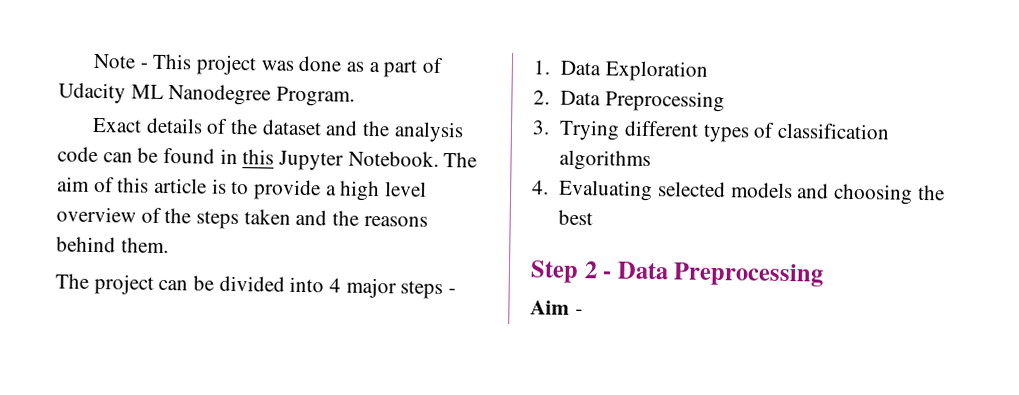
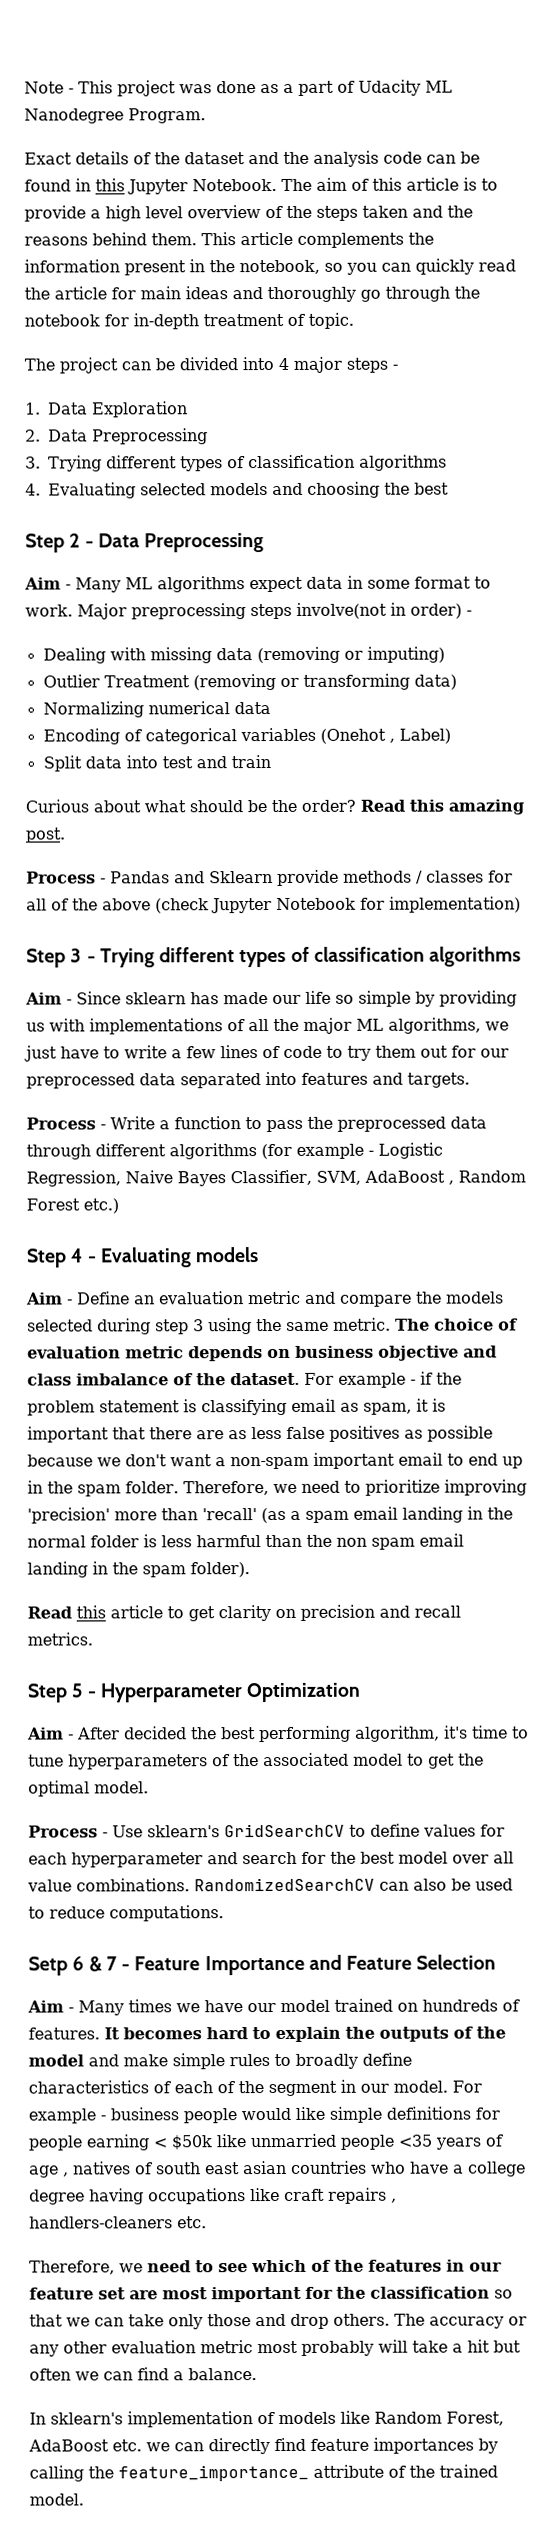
+ This article complements the information present in the notebook, so you can quickly read the article for main ideas and thoroughly go through the notebook for in-depth treatment of topic.
- Aim -
+ Aim - Many ML algorithms expect data in some format to work. Major preprocessing steps involve(not in order) -
+ Dealing with missing data (removing or imputing)
+ Outlier Treatment (removing or transforming data)
+ Normalizing numerical data
+ Encoding of categorical variables (Onehot , Label)
+ Split data into test and train
+ Curious about what should be the order? Read this amazing post.
+ Process - Pandas and Sklearn provide methods / classes for all of the above (check Jupyter Notebook for implementation)
+ Step 3 - Trying different types of classification algorithms
+ Aim - Since sklearn has made our life so simple by providing us with implementations of all the major ML algorithms, we just have to write a few lines of code to try them out for our preprocessed data separated into features and targets.
+ Process - Write a function to pass the preprocessed data through different algorithms (for example - Logistic Regression, Naive Bayes Classifier, SVM, AdaBoost , Random Forest etc.)
+ Step 4 - Evaluating models
+ Aim - Define an evaluation metric and compare the models selected during step 3 using the same metric. The choice of evaluation metric depends on business objective and class imbalance of the dataset. For example - if the problem statement is classifying email as spam, it is important that there are as less false positives as possible because we don't want a non-spam important email to end up in the spam folder. Therefore, we need to prioritize improving 'precision' more than 'recall' (as a spam email landing in the normal folder is less harmful than the non spam email landing in the spam folder).
+ Read this article to get clarity on precision and recall metrics.
+ Step 5 - Hyperparameter Optimization
+ Aim - After decided the best performing algorithm, it's time to tune hyperparameters of the associated model to get the optimal model.
+ Process - Use sklearn's GridSearchCV to define values for each hyperparameter and search for the best model over all value combinations. RandomizedSearchCV can also be used to reduce computations.
+ Setp 6 & 7 - Feature Importance and Feature Selection
+ Aim - Many times we have our model trained on hundreds of features. It becomes hard to explain the outputs of the model and make simple rules to broadly define characteristics of each of the segment in our model. For example - business people would like simple definitions for people earning < $50k like unmarried people <35 years of age , natives of south east asian countries who have a college degree having occupations like craft repairs , handlers-cleaners etc.
+ Therefore, we need to see which of the features in our feature set are most important for the classification so that we can take only those and drop others. The accuracy or any other evaluation metric most probably will take a hit but often we can find a balance.
+ In sklearn's implementation of models like Random Forest, AdaBoost etc. we can directly find feature importances by calling the feature_importance_ attribute of the trained model.

